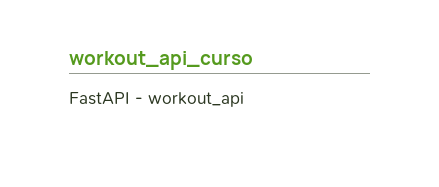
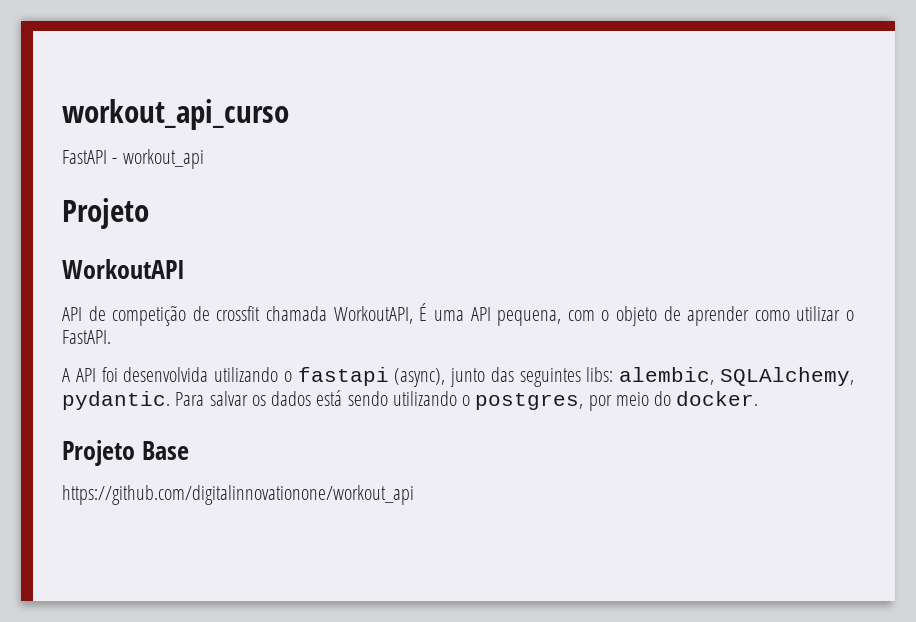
  FastAPI - workout_api
+ Projeto
+ WorkoutAPI
+ API de competição de crossfit chamada WorkoutAPI, É uma API pequena, com o objeto de aprender como utilizar o FastAPI.
+ A API foi desenvolvida utilizando o fastapi (async), junto das seguintes libs: alembic, SQLAlchemy, pydantic. Para salvar os dados está sendo utilizando o postgres, por meio do docker.
+ Projeto Base
+ https://github.com/digitalinnovationone/workout_api

